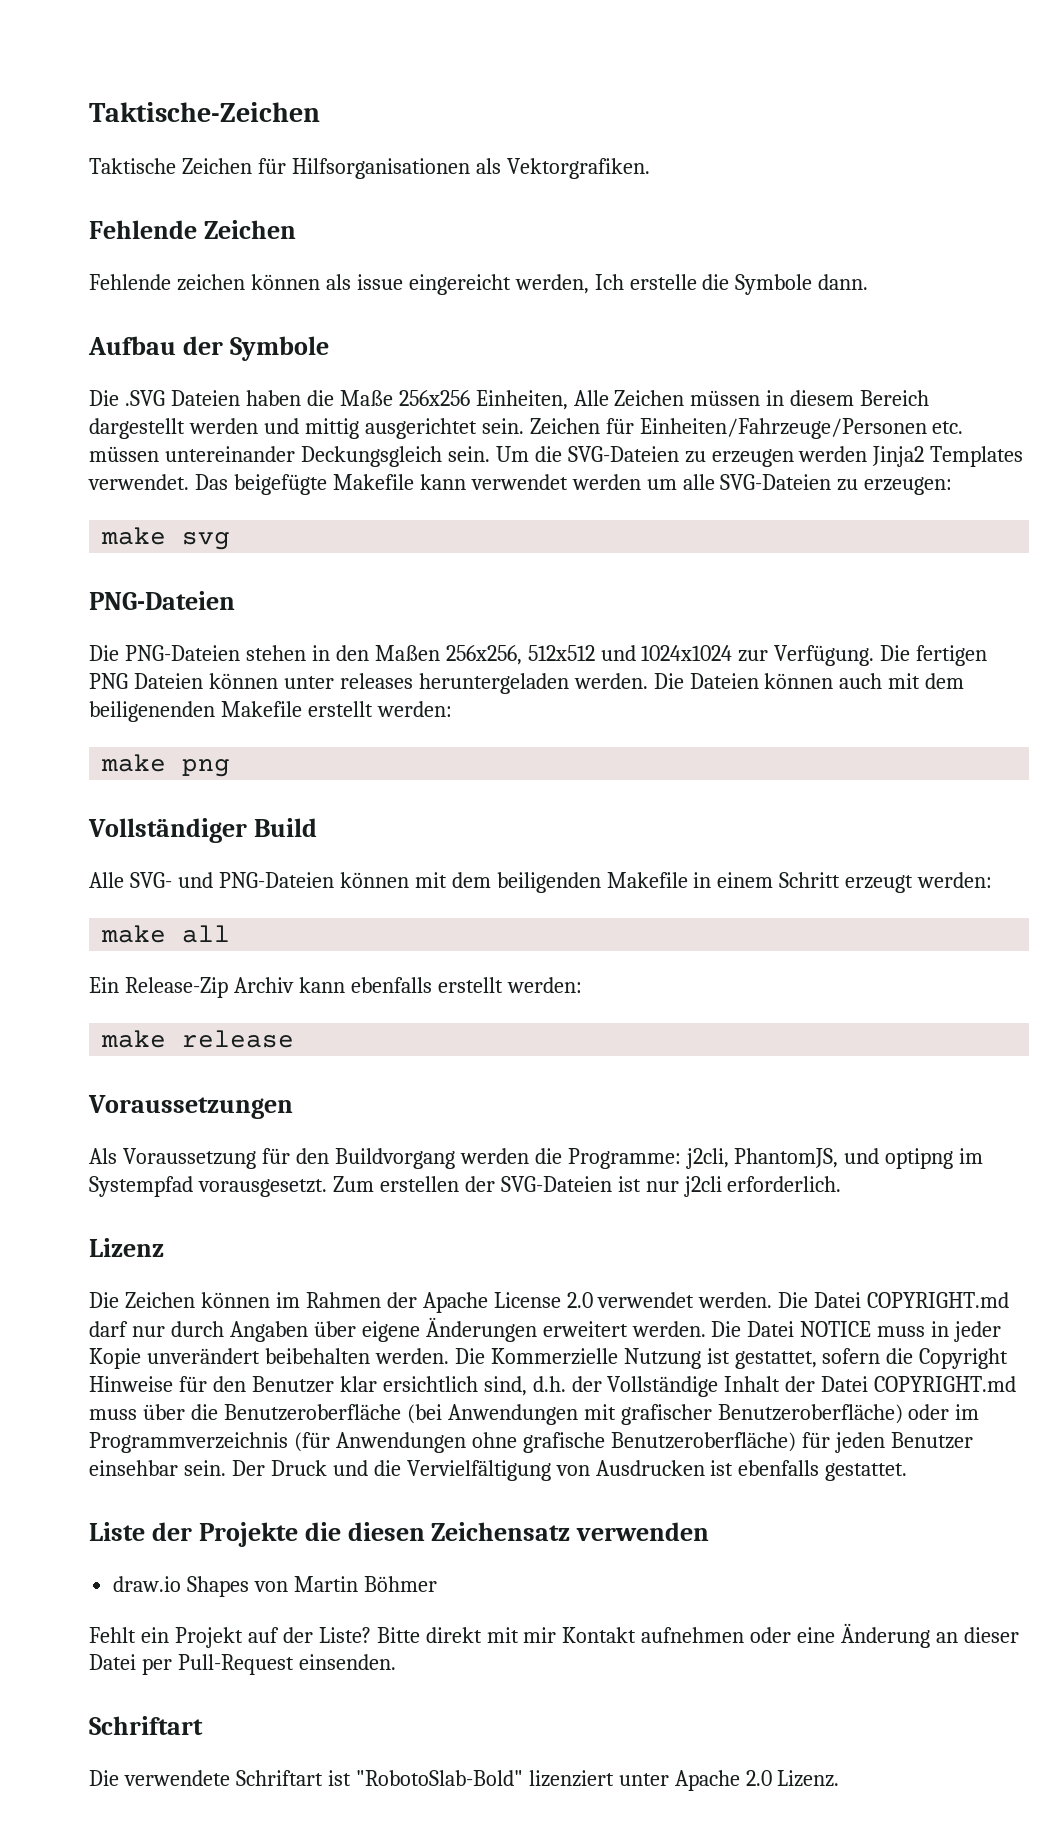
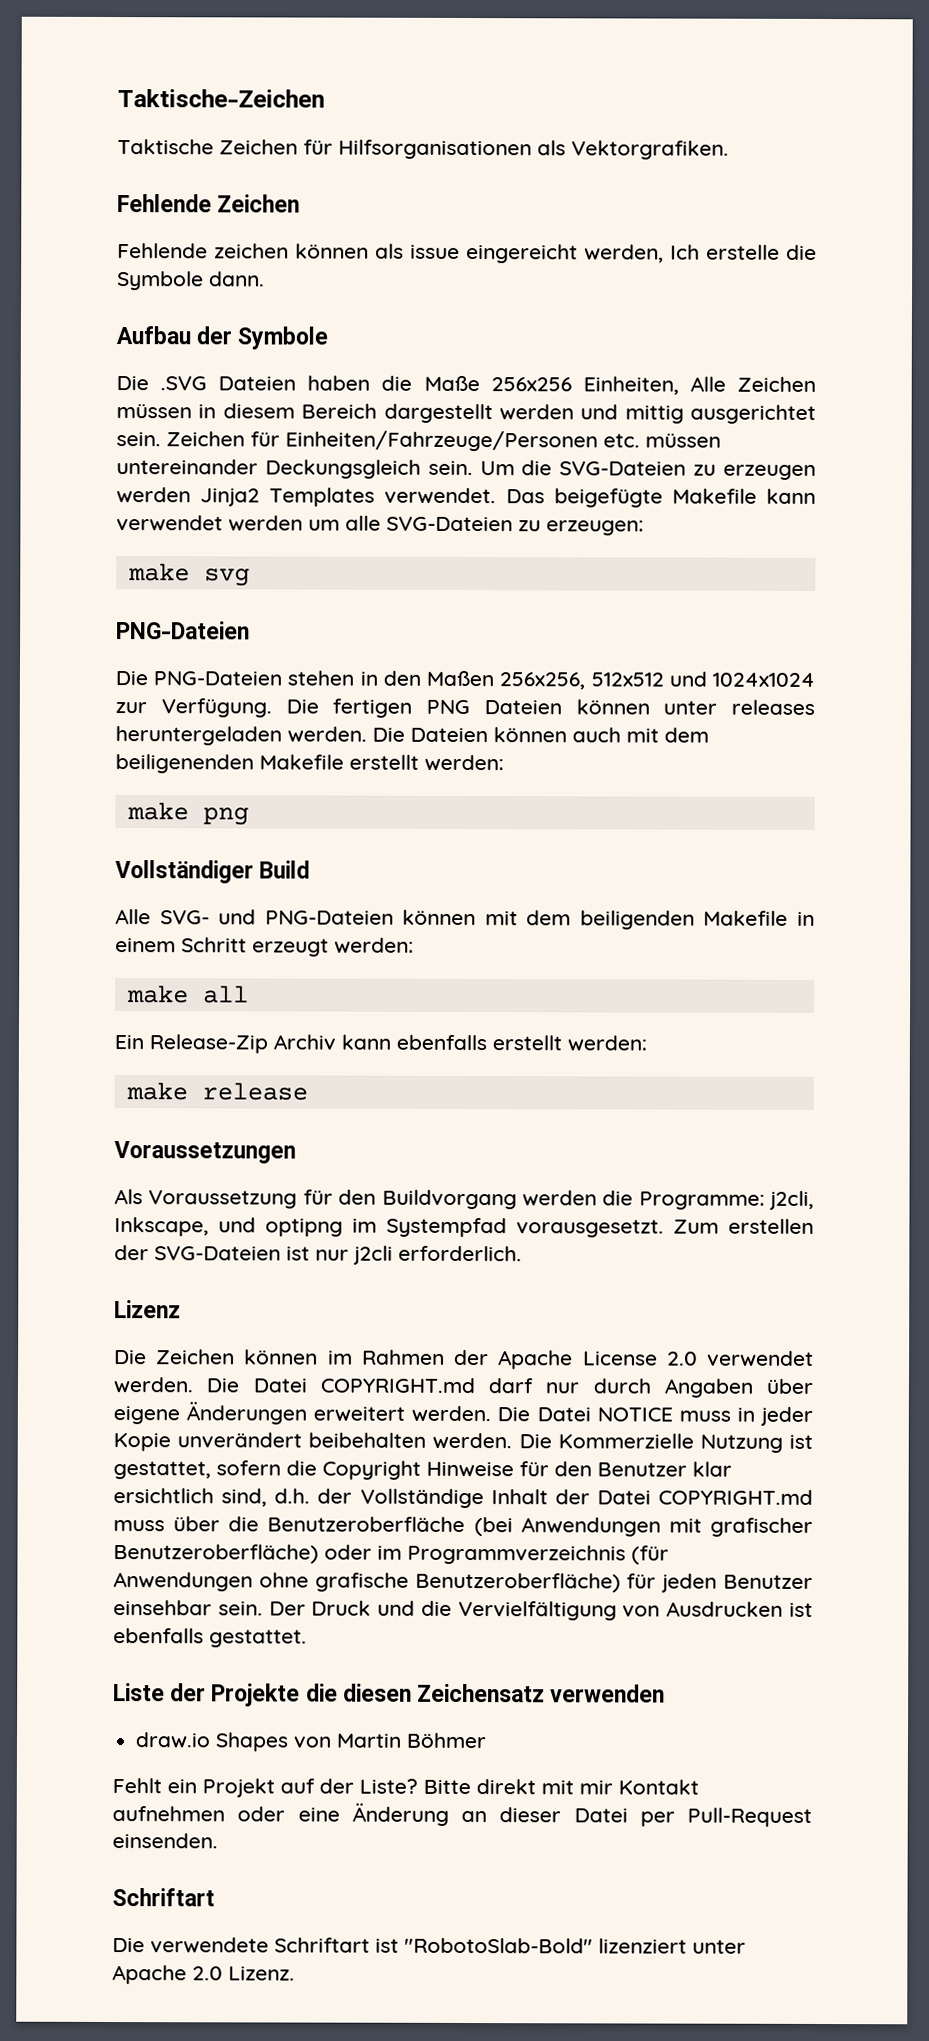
- Als Voraussetzung für den Buildvorgang werden die Programme: j2cli, PhantomJS, und optipng im Systempfad vorausgesetzt.
+ Als Voraussetzung für den Buildvorgang werden die Programme: j2cli, Inkscape, und optipng im Systempfad vorausgesetzt.

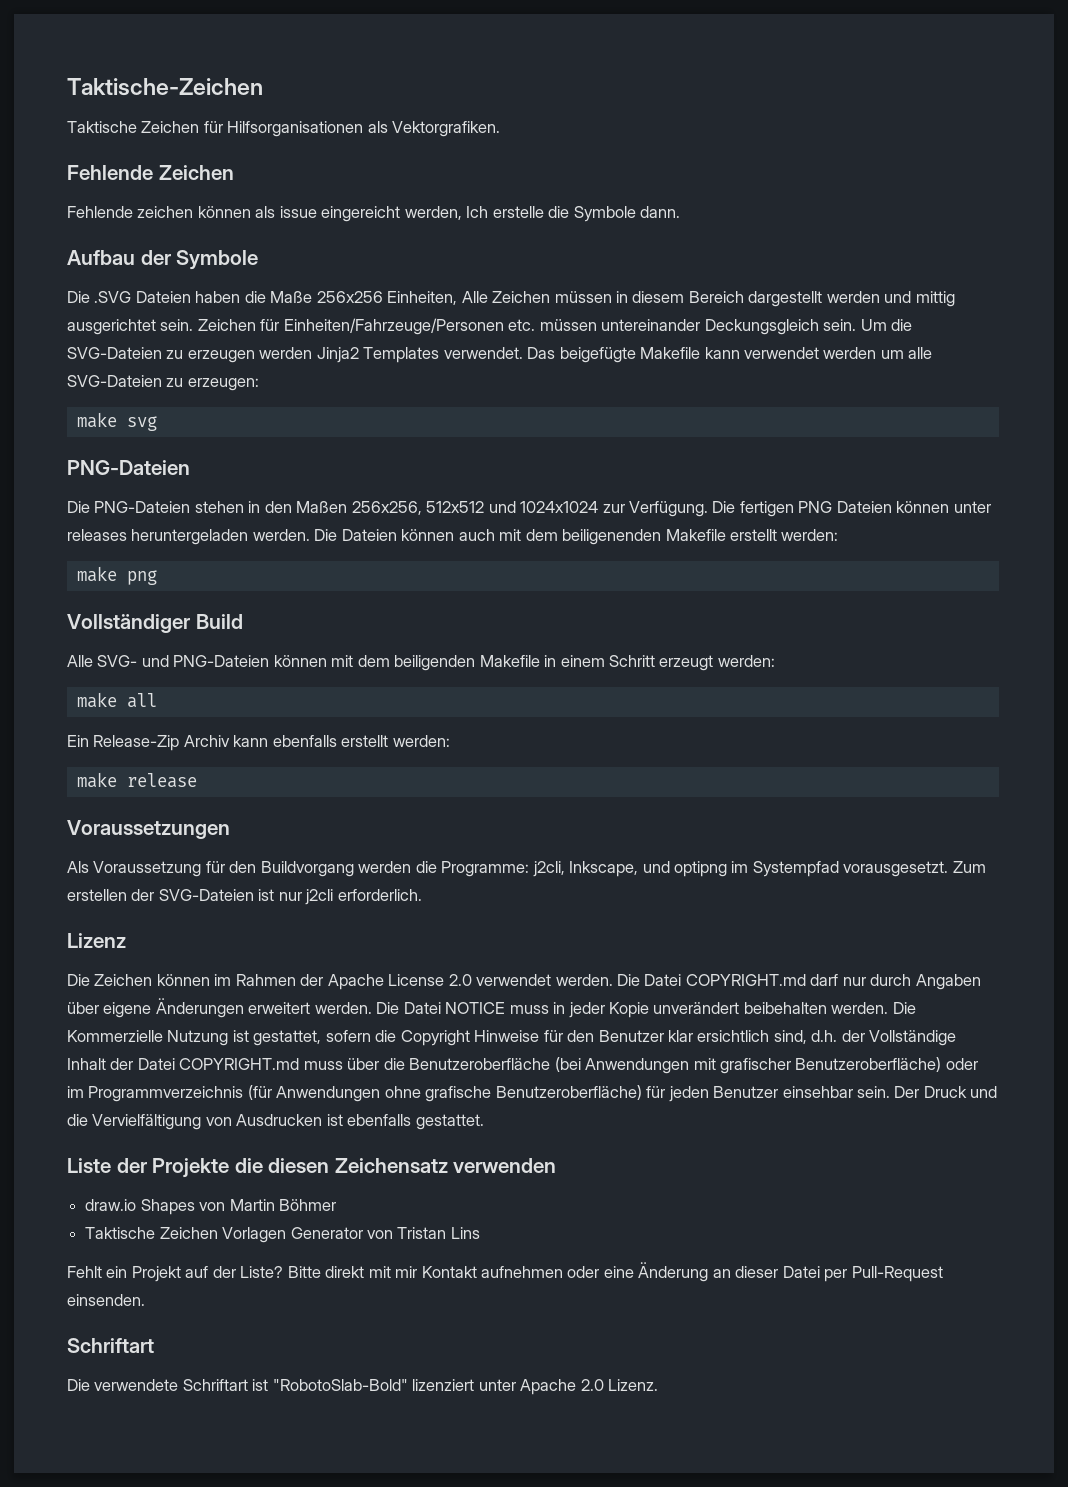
+ Taktische Zeichen Vorlagen Generator von Tristan Lins

